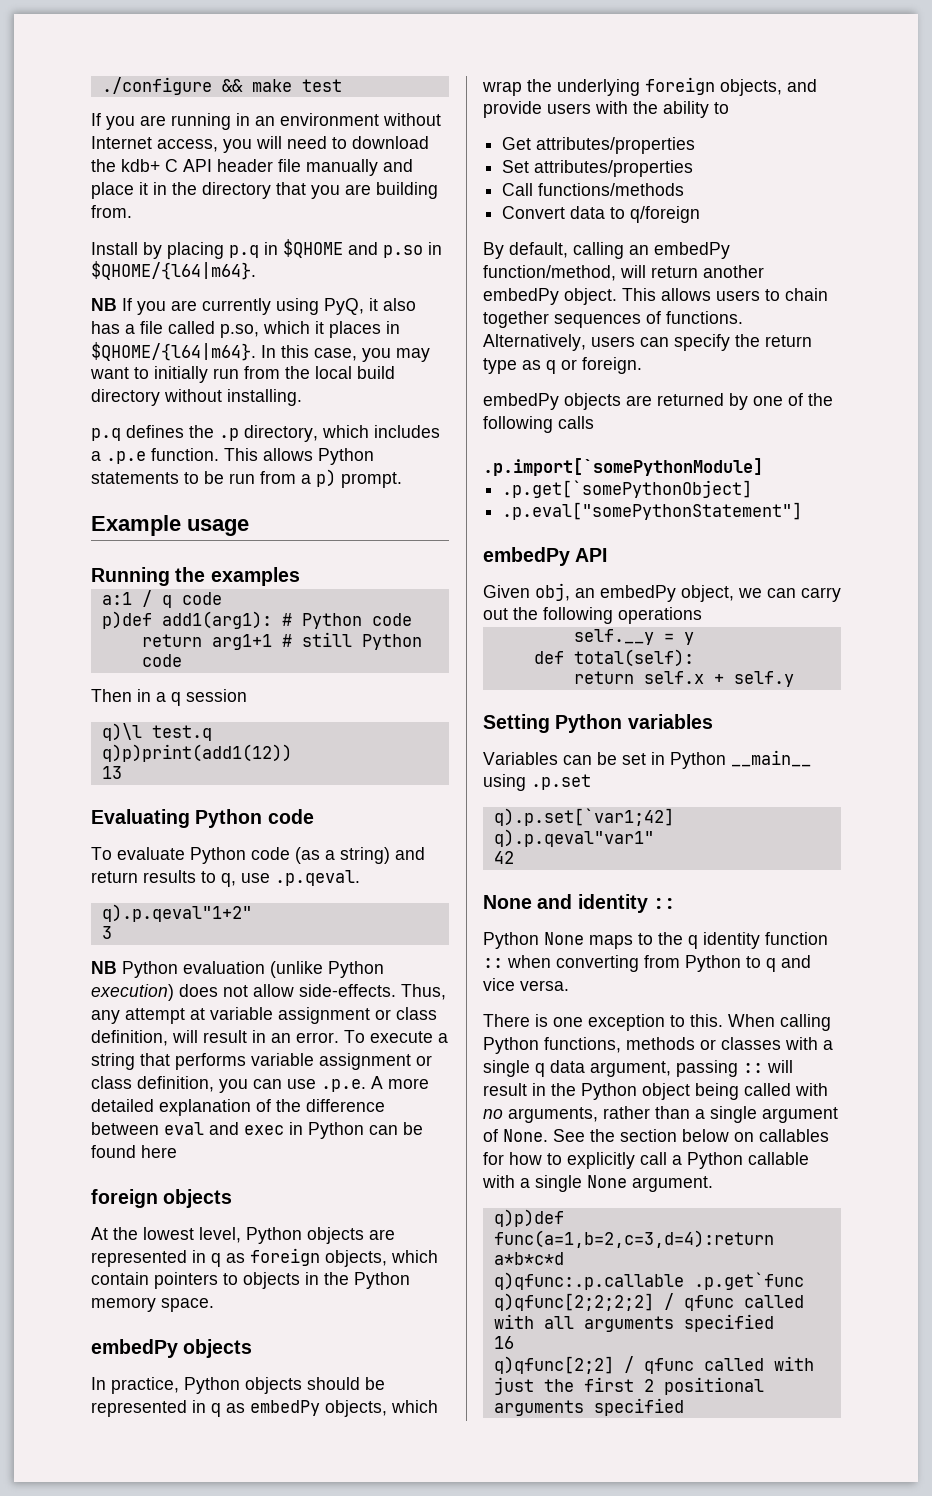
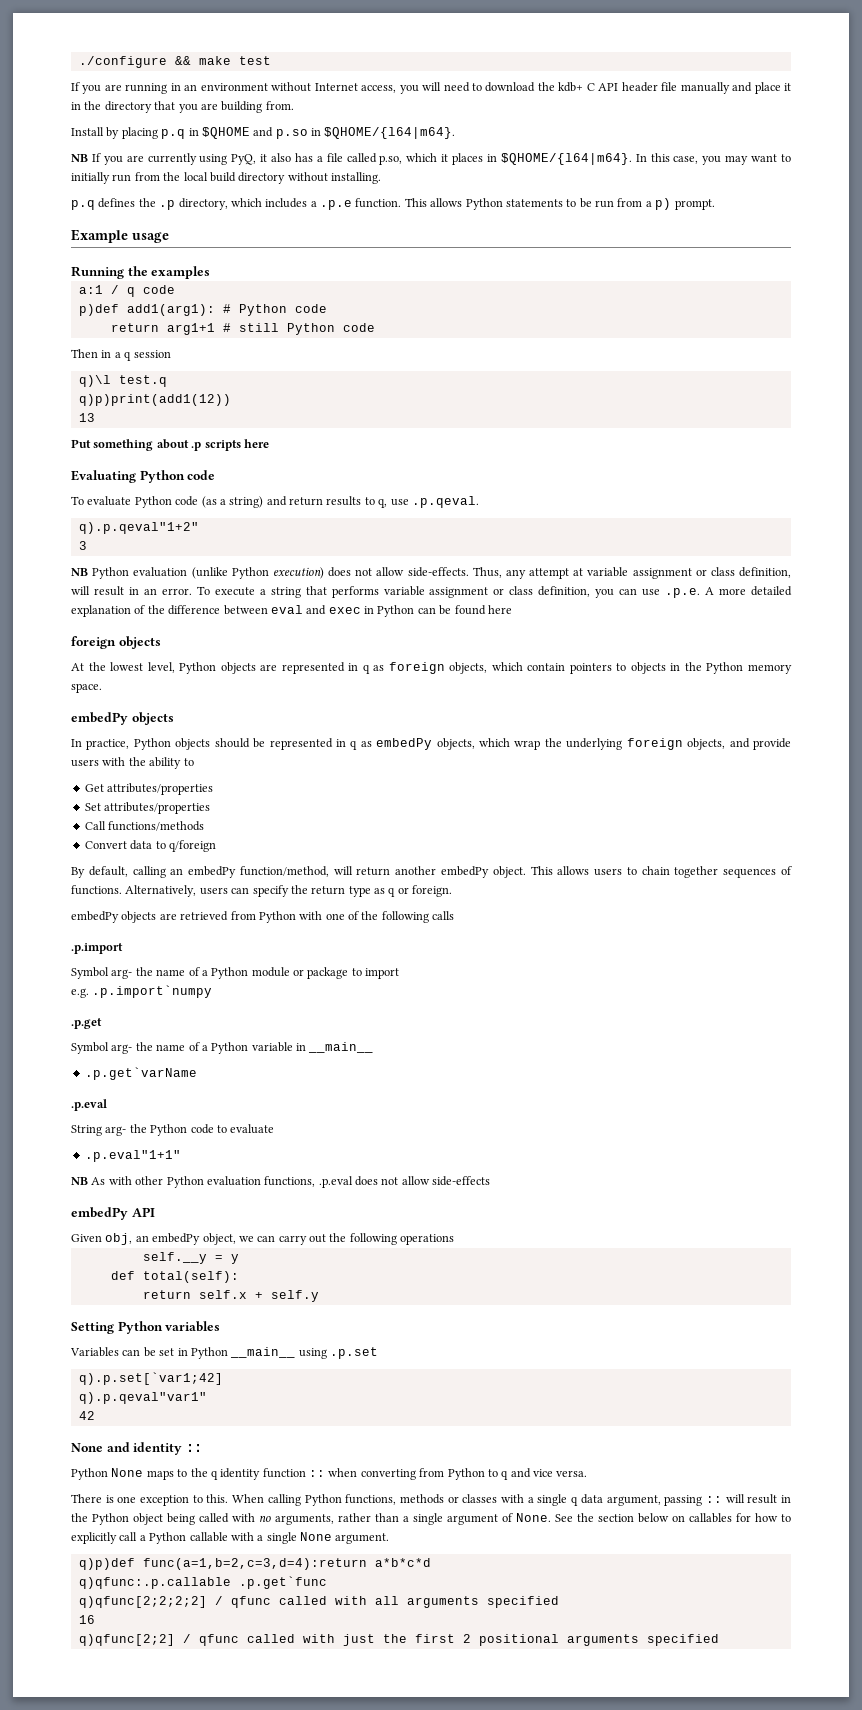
+ Put something about .p scripts here
- embedPy objects are returned by one of the following calls
+ embedPy objects are retrieved from Python with one of the following calls
- .p.import[`somePythonModule]
- .p.get[`somePythonObject]
- .p.eval["somePythonStatement"]
+ .p.import
+ Symbol arg- the name of a Python module or package to import
+ e.g. .p.import`numpy
+ .p.get
+ Symbol arg- the name of a Python variable in __main__
+ .p.get`varName
+ .p.eval
+ String arg- the Python code to evaluate
+ .p.eval"1+1"
+ NB As with other Python evaluation functions, .p.eval does not allow side-effects

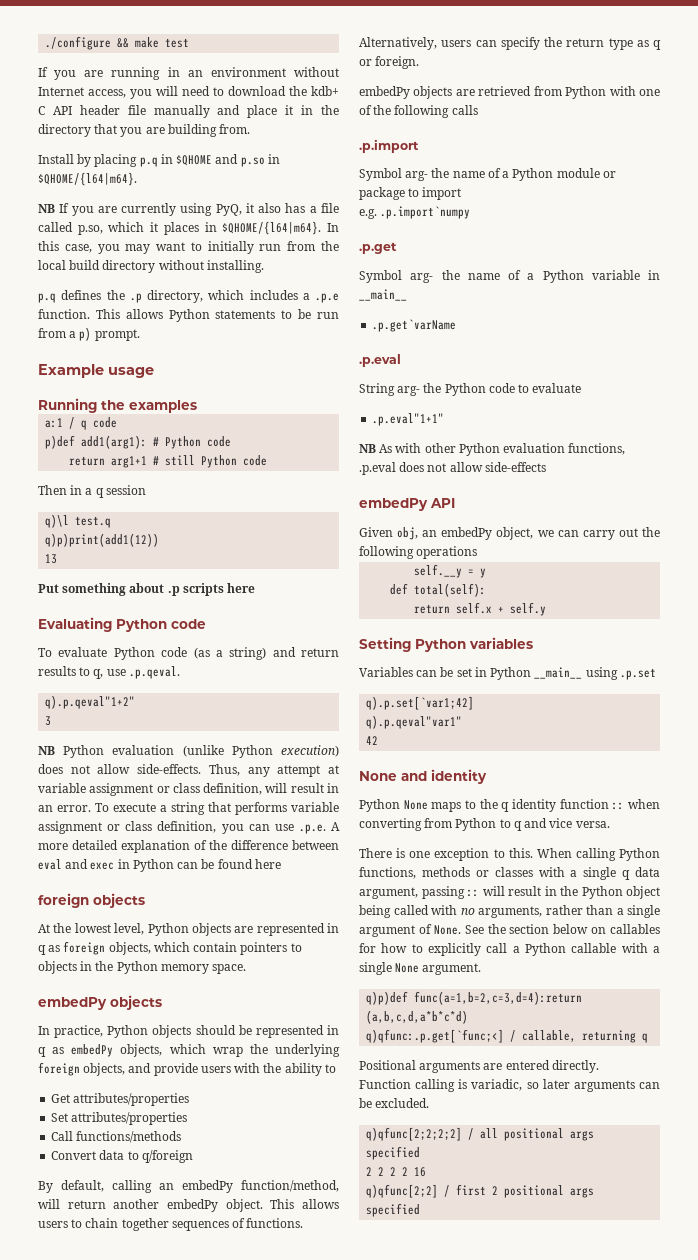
- None and identity ::
+ None and identity
- q)p)def func(a=1,b=2,c=3,d=4):return a*b*c*d
- q)qfunc:.p.callable .p.get`func
- q)qfunc[2;2;2;2] / qfunc called with all arguments specified
- 16
- q)qfunc[2;2] / qfunc called with just the first 2 positional arguments specified
+ q)p)def func(a=1,b=2,c=3,d=4):return (a,b,c,d,a*b*c*d)
+ q)qfunc:.p.get[`func;<] / callable, returning q
+ Positional arguments are entered directly.
+ Function calling is variadic, so later arguments can be excluded.
+ q)qfunc[2;2;2;2] / all positional args specified
+ 2 2 2 2 16
+ q)qfunc[2;2] / first 2 positional args specified

